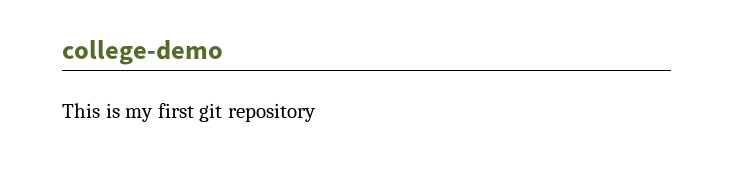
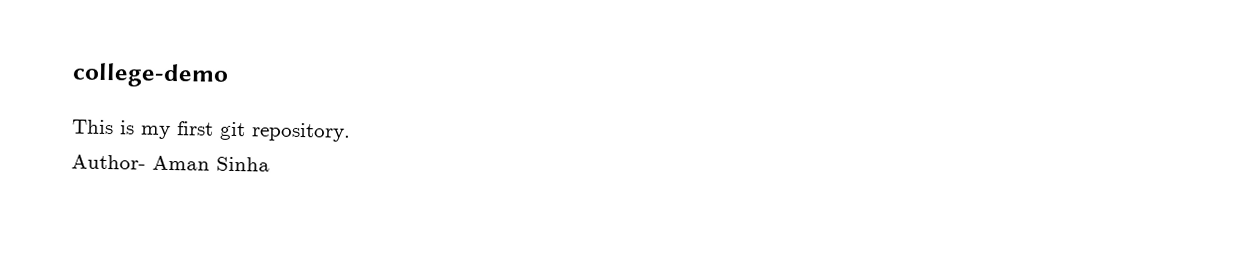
- This is my first git repository
+ This is my first git repository.
+ Author- Aman Sinha

